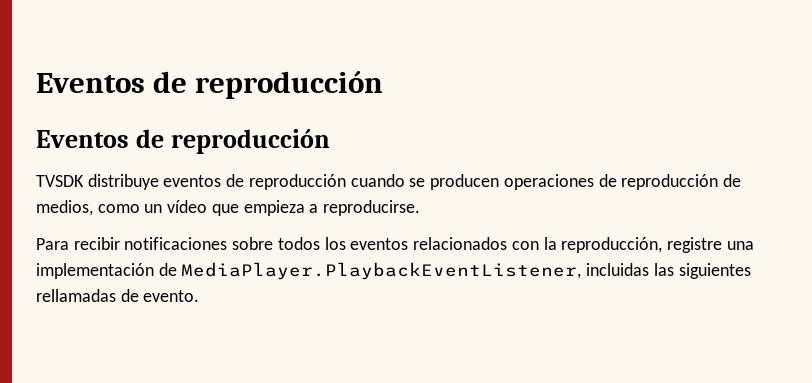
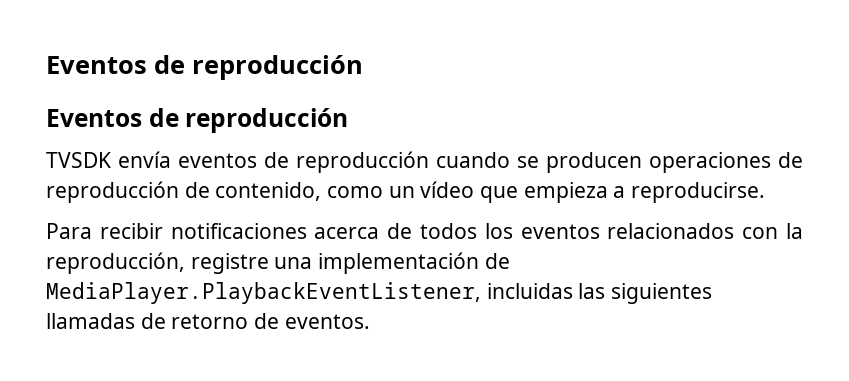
- TVSDK distribuye eventos de reproducción cuando se producen operaciones de reproducción de medios, como un vídeo que empieza a reproducirse.
+ TVSDK envía eventos de reproducción cuando se producen operaciones de reproducción de contenido, como un vídeo que empieza a reproducirse.
- Para recibir notificaciones sobre todos los eventos relacionados con la reproducción, registre una implementación de MediaPlayer.PlaybackEventListener, incluidas las siguientes rellamadas de evento.
+ Para recibir notificaciones acerca de todos los eventos relacionados con la reproducción, registre una implementación de MediaPlayer.PlaybackEventListener, incluidas las siguientes llamadas de retorno de eventos.

